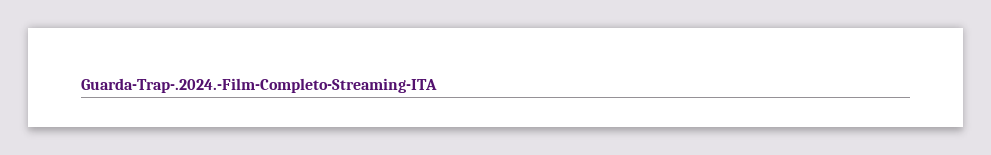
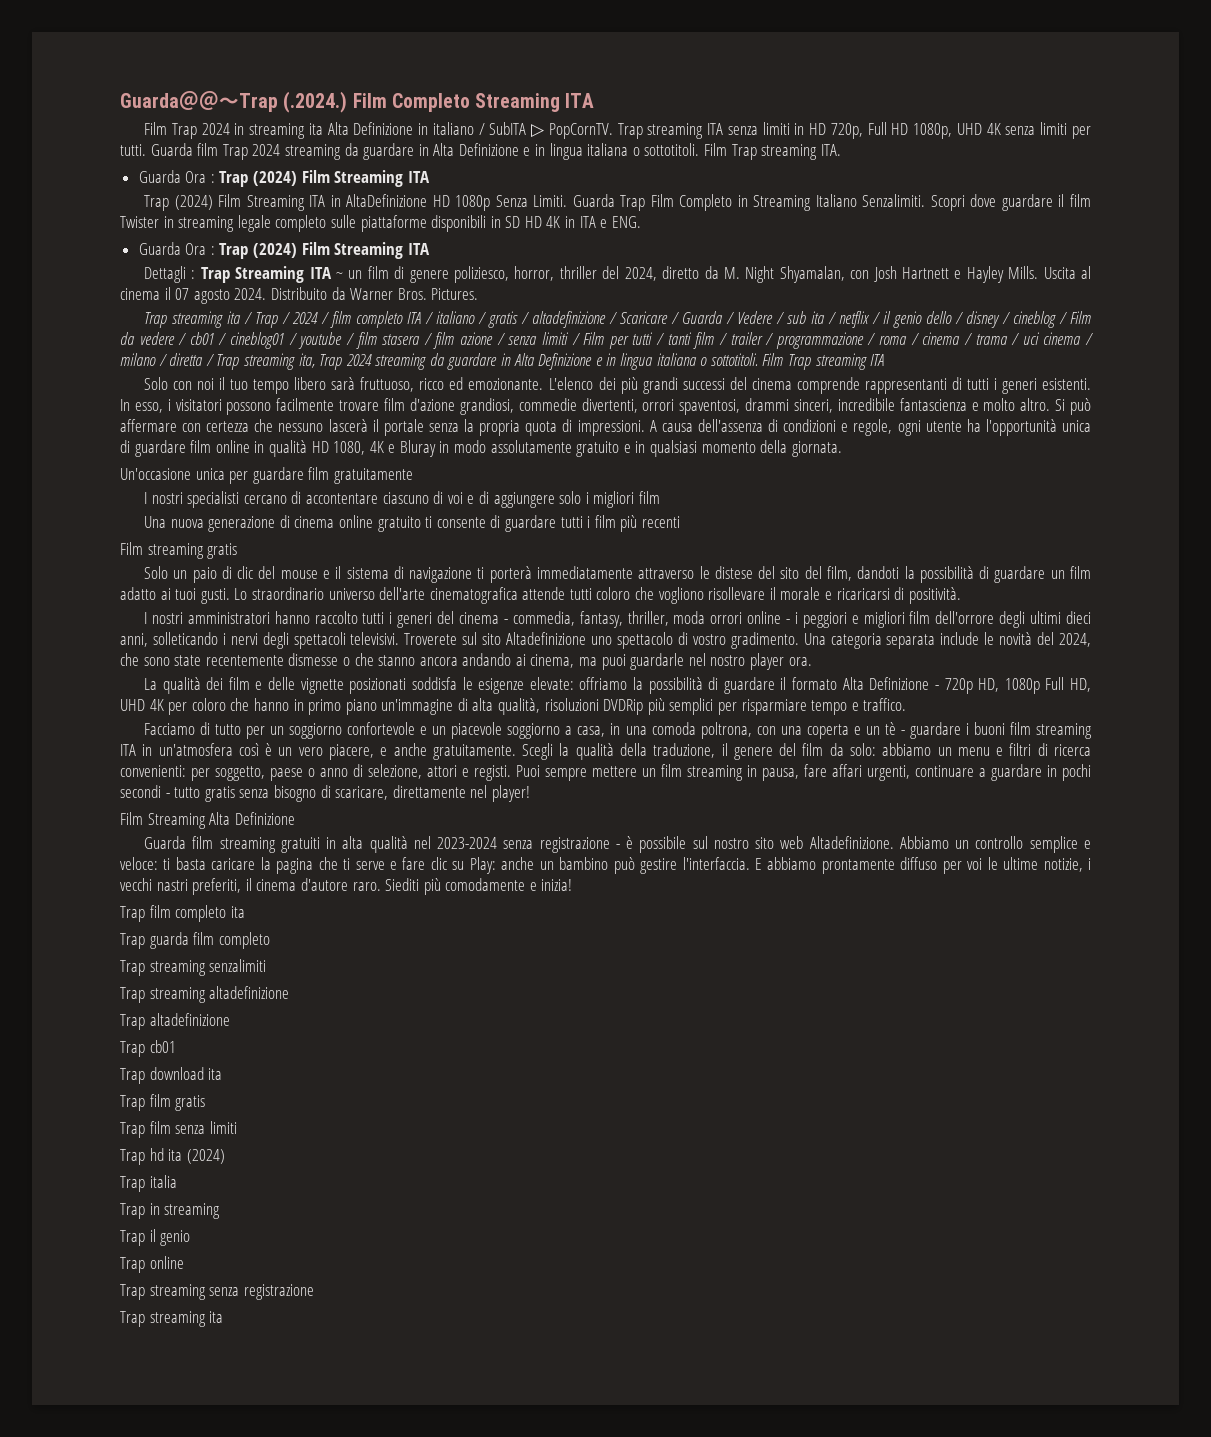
- Guarda-Trap-.2024.-Film-Completo-Streaming-ITA
+ Guarda＠＠～Trap (.2024.) Film Completo Streaming ITA
+ Film Trap 2024 in streaming ita Alta Definizione in italiano / SubITA ▷ PopCornTV. Trap streaming ITA senza limiti in HD 720p, Full HD 1080p, UHD 4K senza limiti per tutti. Guarda film Trap 2024 streaming da guardare in Alta Definizione e in lingua italiana o sottotitoli. Film Trap streaming ITA.
+ Guarda Ora : Trap (2024) Film Streaming ITA
+ Trap (2024) Film Streaming ITA in AltaDefinizione HD 1080p Senza Limiti. Guarda Trap Film Completo in Streaming Italiano Senzalimiti. Scopri dove guardare il film Twister in streaming legale completo sulle piattaforme disponibili in SD HD 4K in ITA e ENG.
+ Guarda Ora : Trap (2024) Film Streaming ITA
+ Dettagli : Trap Streaming ITA ~ un film di genere poliziesco, horror, thriller del 2024, diretto da M. Night Shyamalan, con Josh Hartnett e Hayley Mills. Uscita al cinema il 07 agosto 2024. Distribuito da Warner Bros. Pictures.
+ Trap streaming ita / Trap / 2024 / film completo ITA / italiano / gratis / altadefinizione / Scaricare / Guarda / Vedere / sub ita / netflix / il genio dello / disney / cineblog / Film da vedere / cb01 / cineblog01 / youtube / film stasera / film azione / senza limiti / Film per tutti / tanti film / trailer / programmazione / roma / cinema / trama / uci cinema / milano / diretta / Trap streaming ita, Trap 2024 streaming da guardare in Alta Definizione e in lingua italiana o sottotitoli. Film Trap streaming ITA
+ Solo con noi il tuo tempo libero sarà fruttuoso, ricco ed emozionante. L'elenco dei più grandi successi del cinema comprende rappresentanti di tutti i generi esistenti. In esso, i visitatori possono facilmente trovare film d'azione grandiosi, commedie divertenti, orrori spaventosi, drammi sinceri, incredibile fantascienza e molto altro. Si può affermare con certezza che nessuno lascerà il portale senza la propria quota di impressioni. A causa dell'assenza di condizioni e regole, ogni utente ha l'opportunità unica di guardare film online in qualità HD 1080, 4K e Bluray in modo assolutamente gratuito e in qualsiasi momento della giornata.
+ Un'occasione unica per guardare film gratuitamente
+ I nostri specialisti cercano di accontentare ciascuno di voi e di aggiungere solo i migliori film
+ Una nuova generazione di cinema online gratuito ti consente di guardare tutti i film più recenti
+ Film streaming gratis
+ Solo un paio di clic del mouse e il sistema di navigazione ti porterà immediatamente attraverso le distese del sito del film, dandoti la possibilità di guardare un film adatto ai tuoi gusti. Lo straordinario universo dell'arte cinematografica attende tutti coloro che vogliono risollevare il morale e ricaricarsi di positività.
+ I nostri amministratori hanno raccolto tutti i generi del cinema - commedia, fantasy, thriller, moda orrori online - i peggiori e migliori film dell'orrore degli ultimi dieci anni, solleticando i nervi degli spettacoli televisivi. Troverete sul sito Altadefinizione uno spettacolo di vostro gradimento. Una categoria separata include le novità del 2024, che sono state recentemente dismesse o che stanno ancora andando ai cinema, ma puoi guardarle nel nostro player ora.
+ La qualità dei film e delle vignette posizionati soddisfa le esigenze elevate: offriamo la possibilità di guardare il formato Alta Definizione - 720p HD, 1080p Full HD, UHD 4K per coloro che hanno in primo piano un'immagine di alta qualità, risoluzioni DVDRip più semplici per risparmiare tempo e traffico.
+ Facciamo di tutto per un soggiorno confortevole e un piacevole soggiorno a casa, in una comoda poltrona, con una coperta e un tè - guardare i buoni film streaming ITA in un'atmosfera così è un vero piacere, e anche gratuitamente. Scegli la qualità della traduzione, il genere del film da solo: abbiamo un menu e filtri di ricerca convenienti: per soggetto, paese o anno di selezione, attori e registi. Puoi sempre mettere un film streaming in pausa, fare affari urgenti, continuare a guardare in pochi secondi - tutto gratis senza bisogno di scaricare, direttamente nel player!
+ Film Streaming Alta Definizione
+ Guarda film streaming gratuiti in alta qualità nel 2023-2024 senza registrazione - è possibile sul nostro sito web Altadefinizione. Abbiamo un controllo semplice e veloce: ti basta caricare la pagina che ti serve e fare clic su Play: anche un bambino può gestire l'interfaccia. E abbiamo prontamente diffuso per voi le ultime notizie, i vecchi nastri preferiti, il cinema d'autore raro. Siediti più comodamente e inizia!
+ Trap film completo ita
+ Trap guarda film completo
+ Trap streaming senzalimiti
+ Trap streaming altadefinizione
+ Trap altadefinizione
+ Trap cb01
+ Trap download ita
+ Trap film gratis
+ Trap film senza limiti
+ Trap hd ita (2024)
+ Trap italia
+ Trap in streaming
+ Trap il genio
+ Trap online
+ Trap streaming senza registrazione
+ Trap streaming ita

